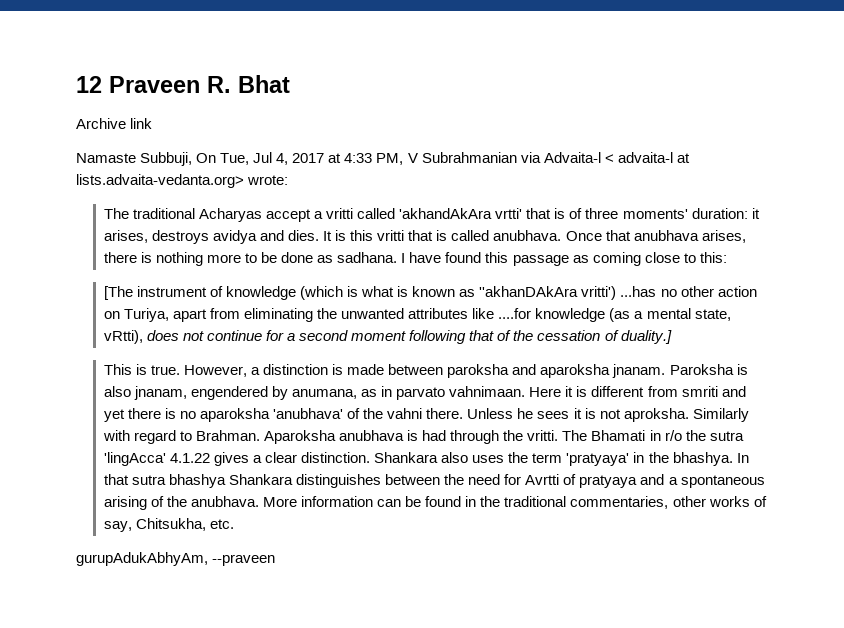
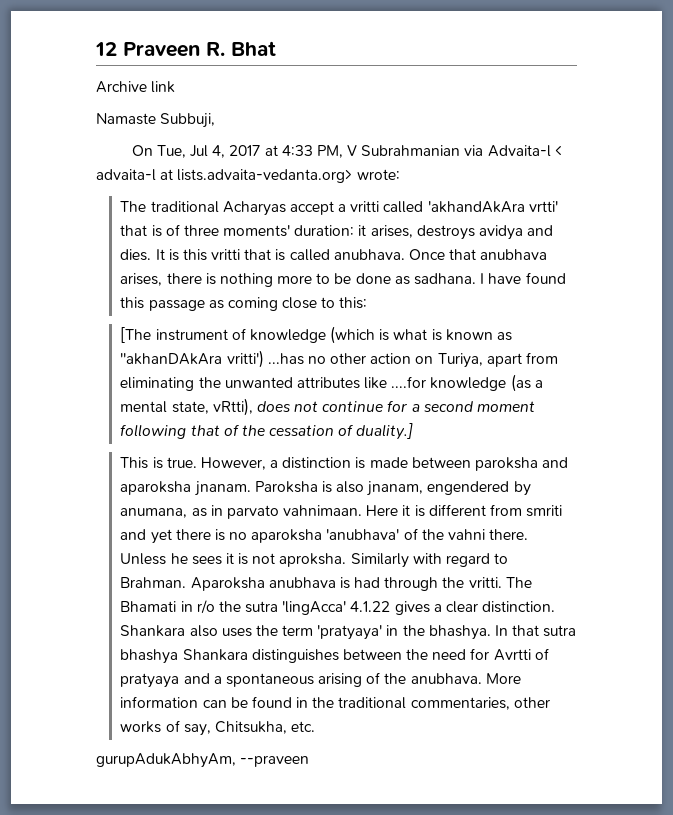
- Namaste Subbuji, On Tue, Jul 4, 2017 at 4:33 PM, V Subrahmanian via Advaita-l < advaita-l at lists.advaita-vedanta.org> wrote:
+ Namaste Subbuji,
+ On Tue, Jul 4, 2017 at 4:33 PM, V Subrahmanian via Advaita-l < advaita-l at lists.advaita-vedanta.org> wrote:

